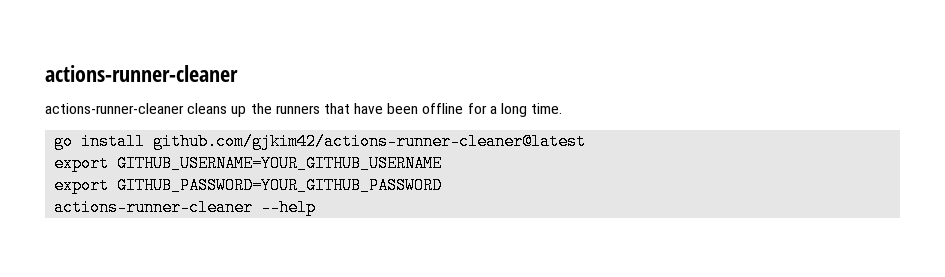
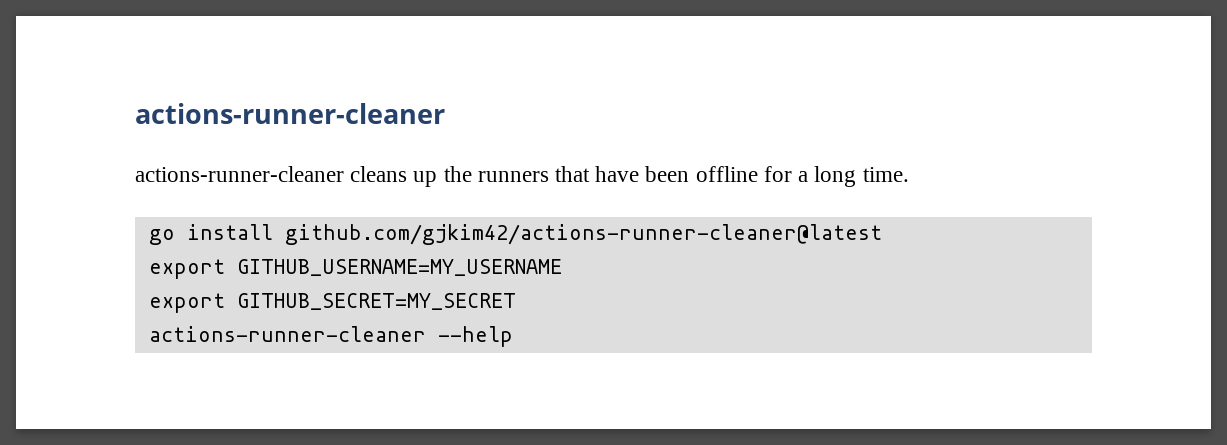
- export GITHUB_USERNAME=YOUR_GITHUB_USERNAME
- export GITHUB_PASSWORD=YOUR_GITHUB_PASSWORD
+ export GITHUB_USERNAME=MY_USERNAME
+ export GITHUB_SECRET=MY_SECRET

